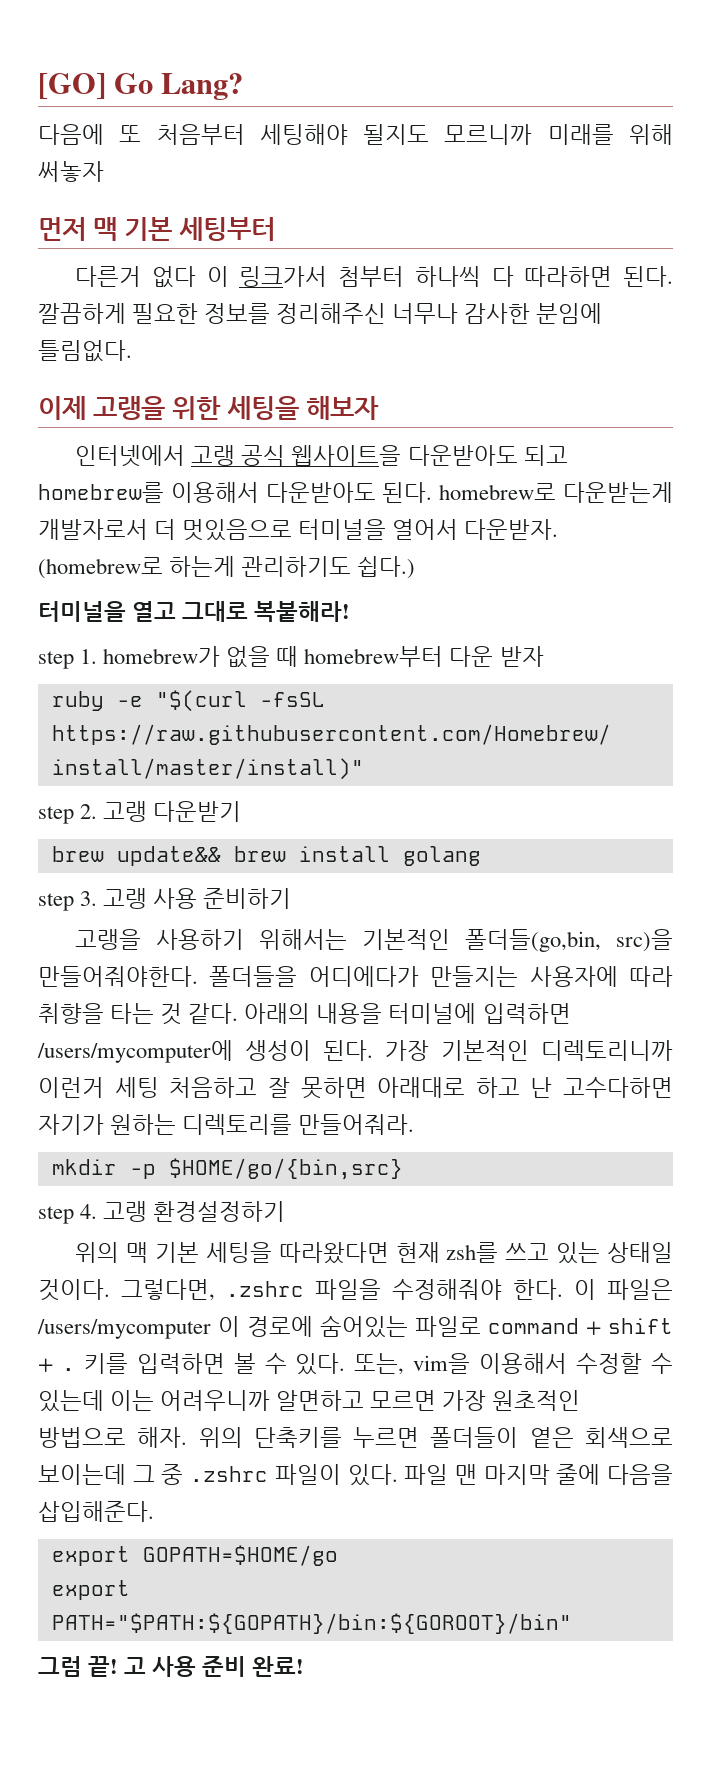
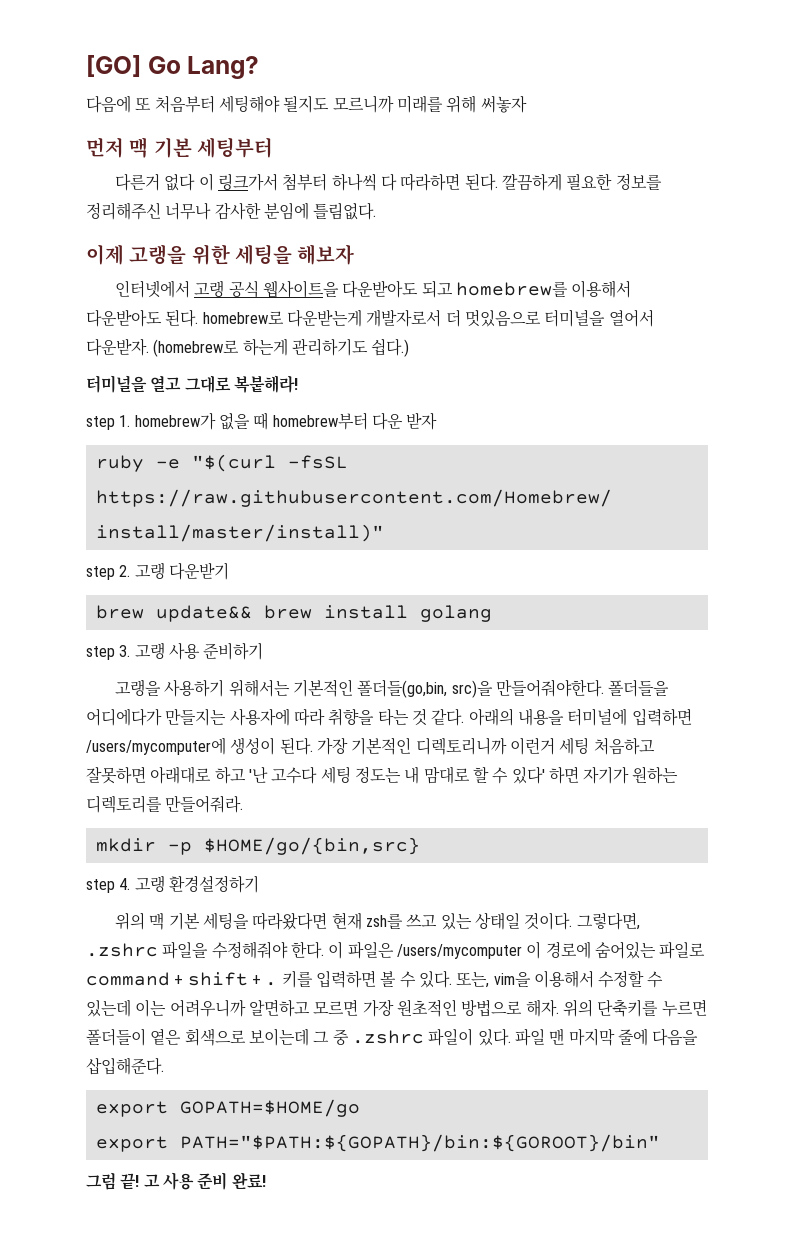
- 가장 기본적인 디렉토리니까 이런거 세팅 처음하고 잘 못하면 아래대로 하고 난 고수다하면 자기가 원하는 디렉토리를 만들어줘라.
+ 가장 기본적인 디렉토리니까 이런거 세팅 처음하고 잘못하면 아래대로 하고 '난 고수다 세팅 정도는 내 맘대로 할 수 있다' 하면 자기가 원하는 디렉토리를 만들어줘라.

